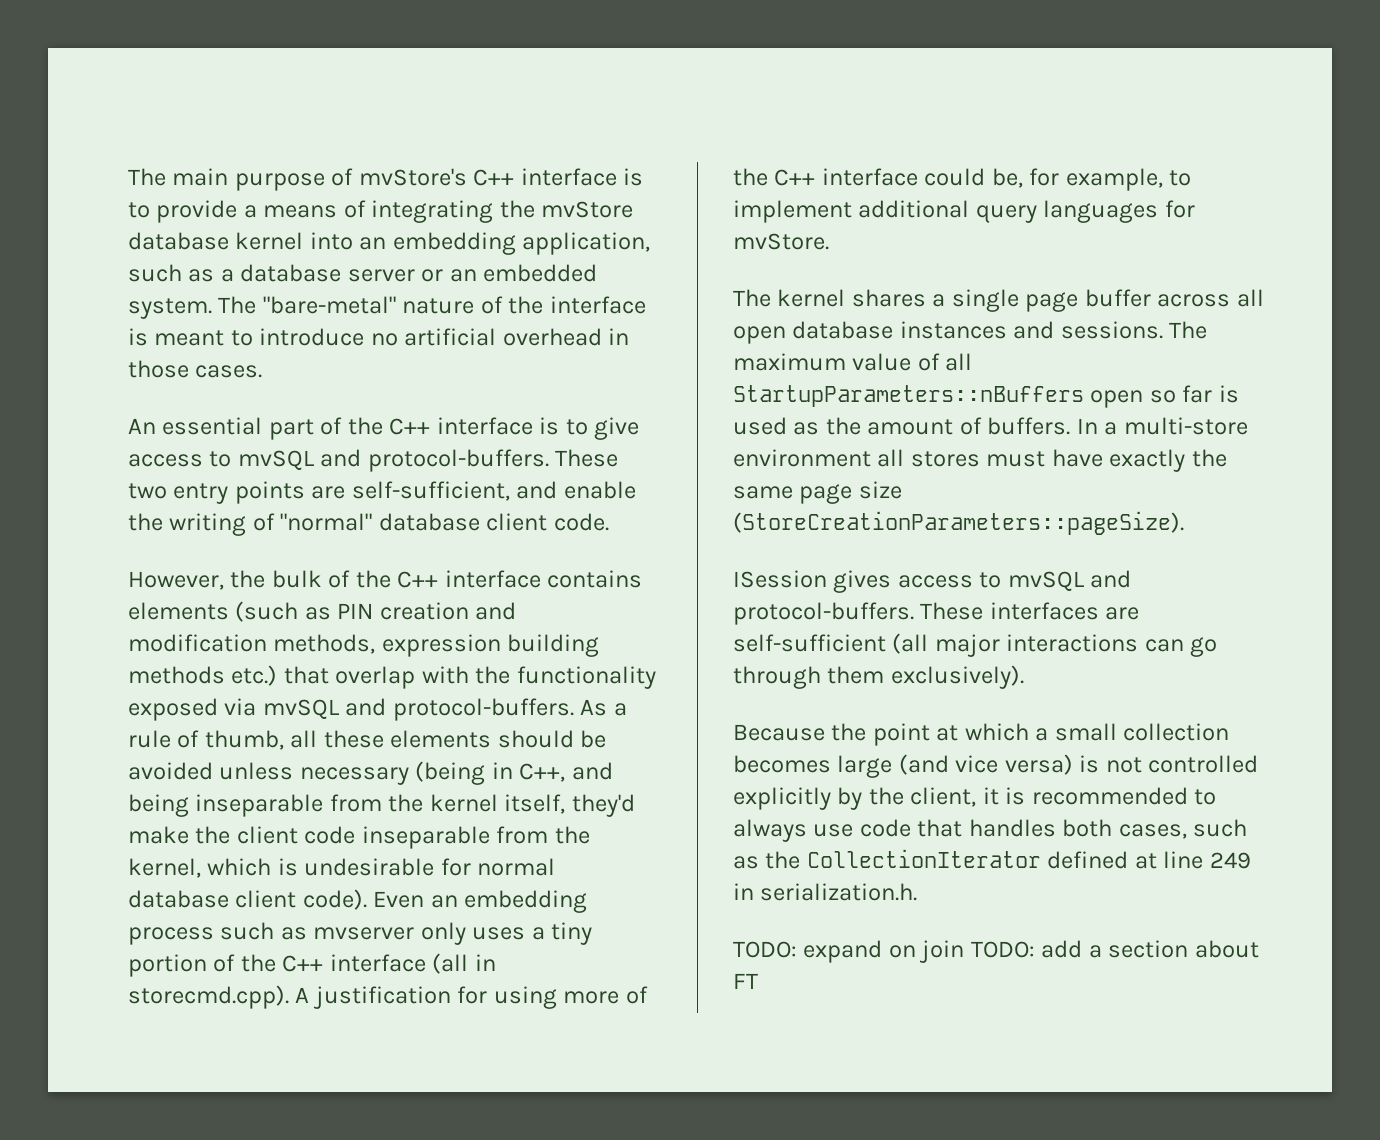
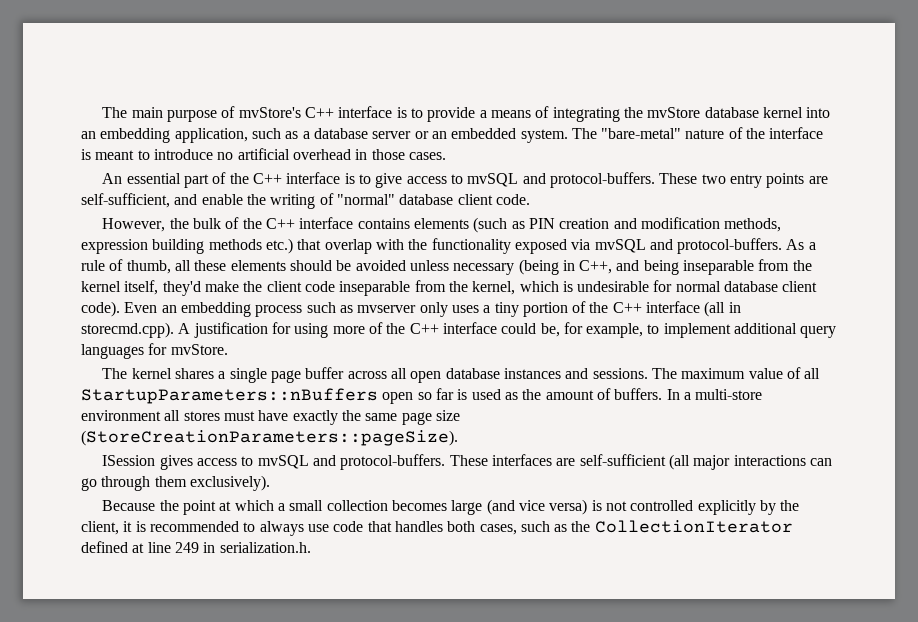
- TODO: expand on join TODO: add a section about FT

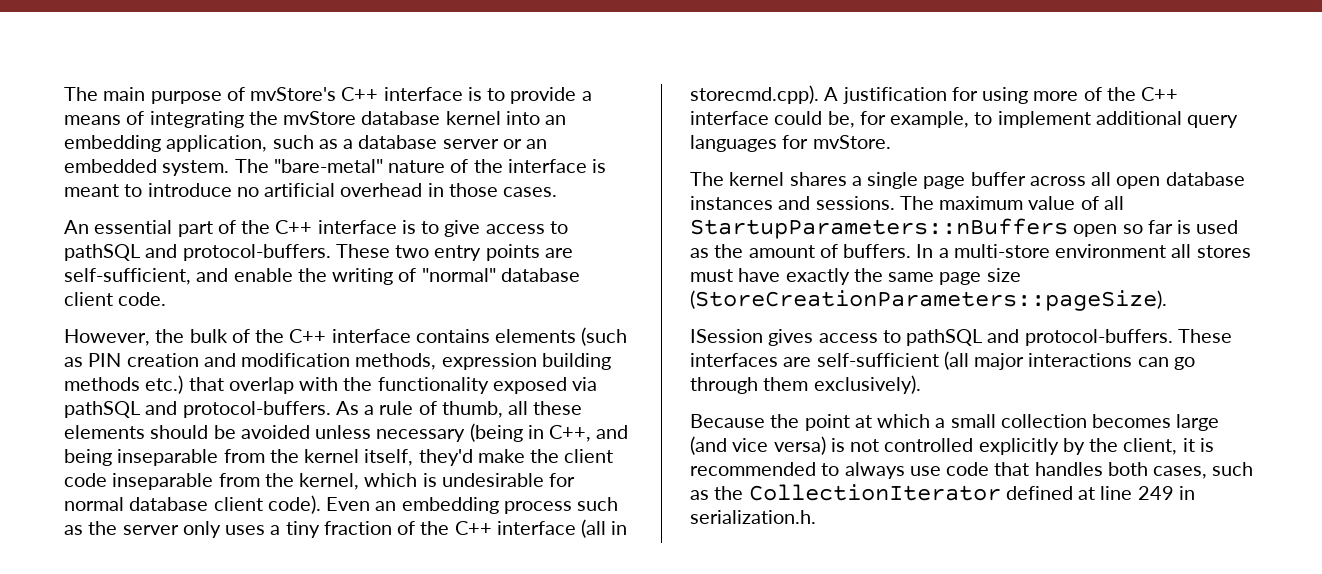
- An essential part of the C++ interface is to give access to mvSQL and protocol-buffers.
+ An essential part of the C++ interface is to give access to pathSQL and protocol-buffers.
- However, the bulk of the C++ interface contains elements (such as PIN creation and modification methods, expression building methods etc.) that overlap with the functionality exposed via mvSQL and protocol-buffers.
+ However, the bulk of the C++ interface contains elements (such as PIN creation and modification methods, expression building methods etc.) that overlap with the functionality exposed via pathSQL and protocol-buffers.
- Even an embedding process such as mvserver only uses a tiny portion of the C++ interface (all in storecmd.cpp). A justification for using more of the C++ interface could be, for example, to implement additional query languages for mvStore.
+ Even an embedding process such as the server only uses a tiny fraction of the C++ interface (all in storecmd.cpp). A justification for using more of the C++ interface could be, for example, to implement additional query languages for mvStore.
- ISession gives access to mvSQL and protocol-buffers.
+ ISession gives access to pathSQL and protocol-buffers.

